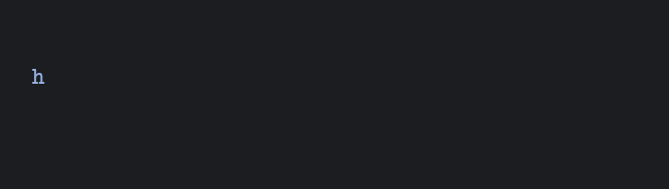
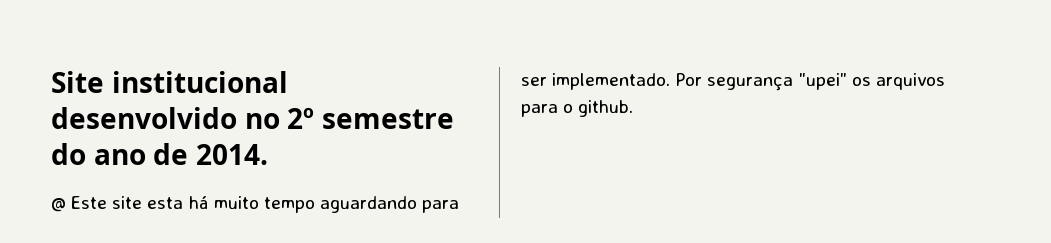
- h
+ Site institucional desenvolvido no 2º semestre do ano de 2014.
+ @ Este site esta há muito tempo aguardando para ser implementado. Por segurança "upei" os arquivos para o github.

